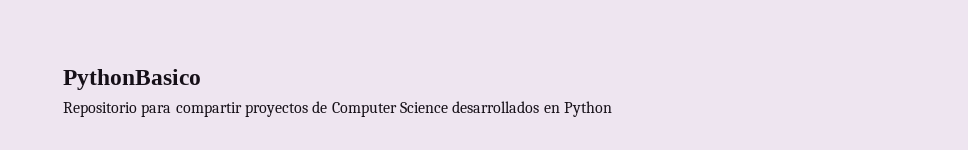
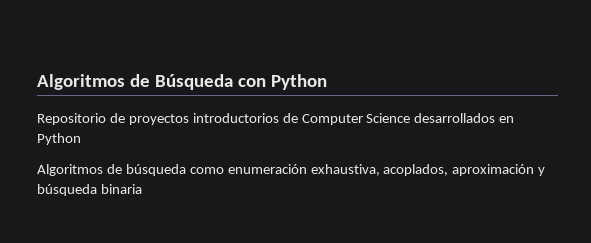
- PythonBasico
- Repositorio para compartir proyectos de Computer Science desarrollados en Python
+ Algoritmos de Búsqueda con Python
+ Repositorio de proyectos introductorios de Computer Science desarrollados en Python
+ Algoritmos de búsqueda como enumeración exhaustiva, acoplados, aproximación y búsqueda binaria

